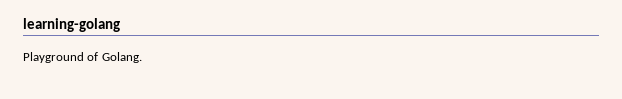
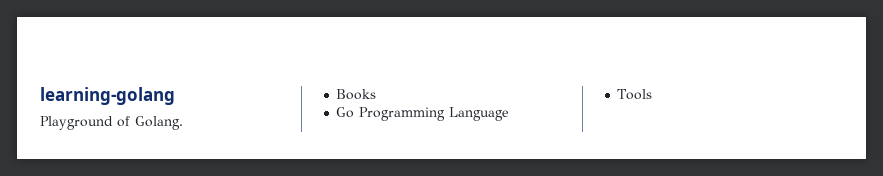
+ Books
+ Go Programming Language
+ Tools

